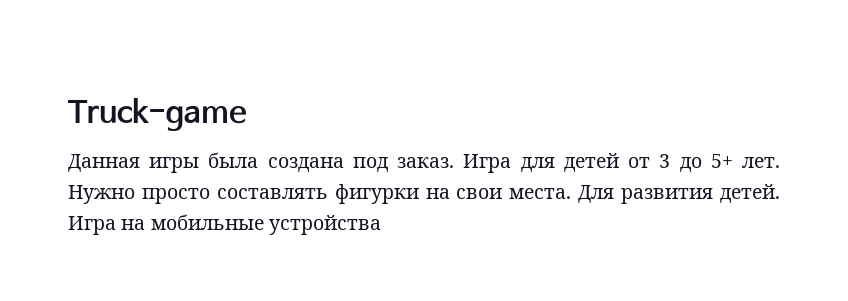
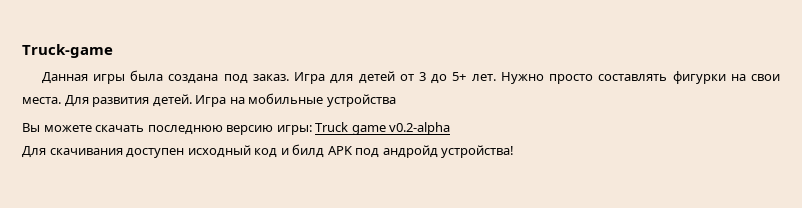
+ Вы можете скачать последнюю версию игры: Truck game v0.2-alpha
+ Для скачивания доступен исходный код и билд APK под андройд устройства!

